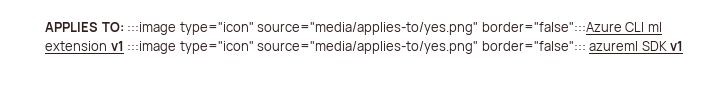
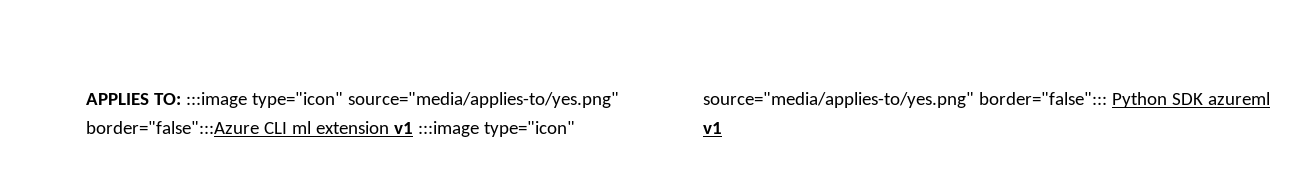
- APPLIES TO: :::image type="icon" source="media/applies-to/yes.png" border="false":::Azure CLI ml extension v1 :::image type="icon" source="media/applies-to/yes.png" border="false"::: azureml SDK v1
+ APPLIES TO: :::image type="icon" source="media/applies-to/yes.png" border="false":::Azure CLI ml extension v1 :::image type="icon" source="media/applies-to/yes.png" border="false"::: Python SDK azureml v1

